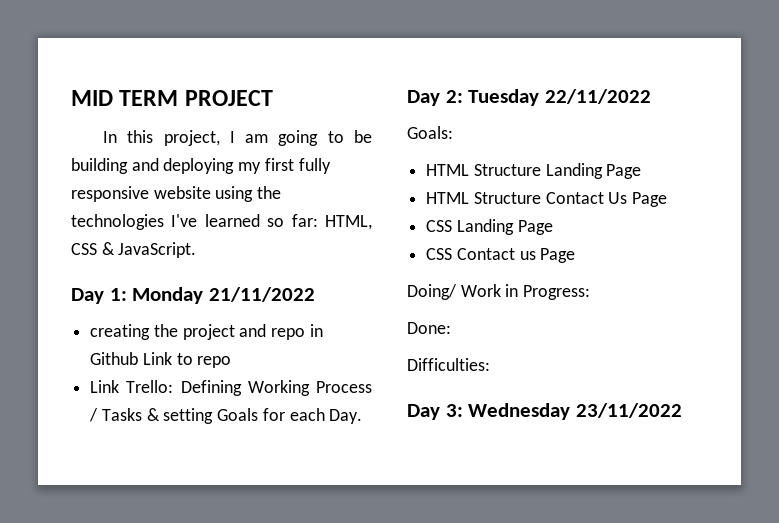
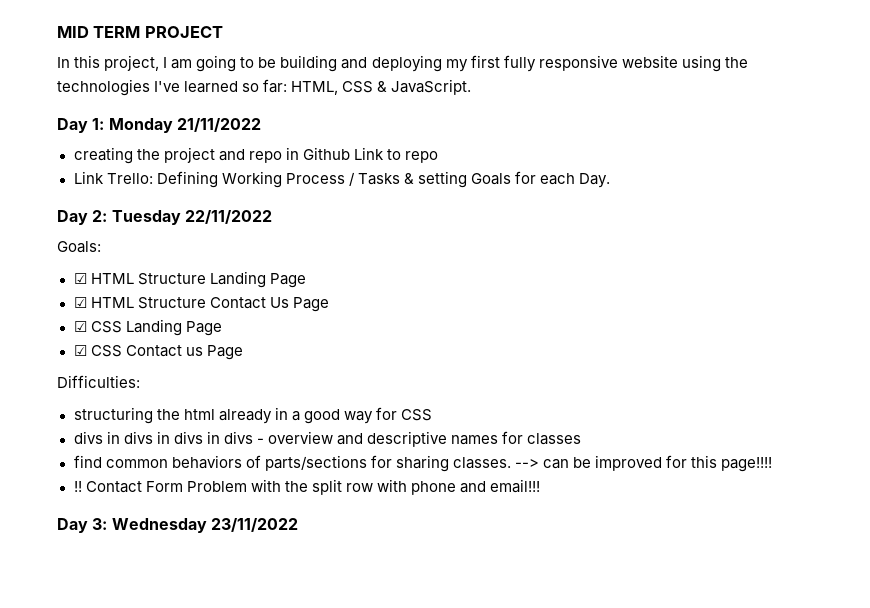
- HTML Structure Landing Page
+ ☑ HTML Structure Landing Page
- HTML Structure Contact Us Page
+ ☑ HTML Structure Contact Us Page
- CSS Landing Page
+ ☑ CSS Landing Page
- CSS Contact us Page
+ ☑ CSS Contact us Page
- Doing/ Work in Progress:
- Done:
  Difficulties:
+ structuring the html already in a good way for CSS
+ divs in divs in divs in divs - overview and descriptive names for classes
+ find common behaviors of parts/sections for sharing classes. --> can be improved for this page!!!!
+ !! Contact Form Problem with the split row with phone and email!!!

